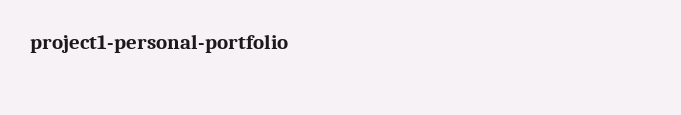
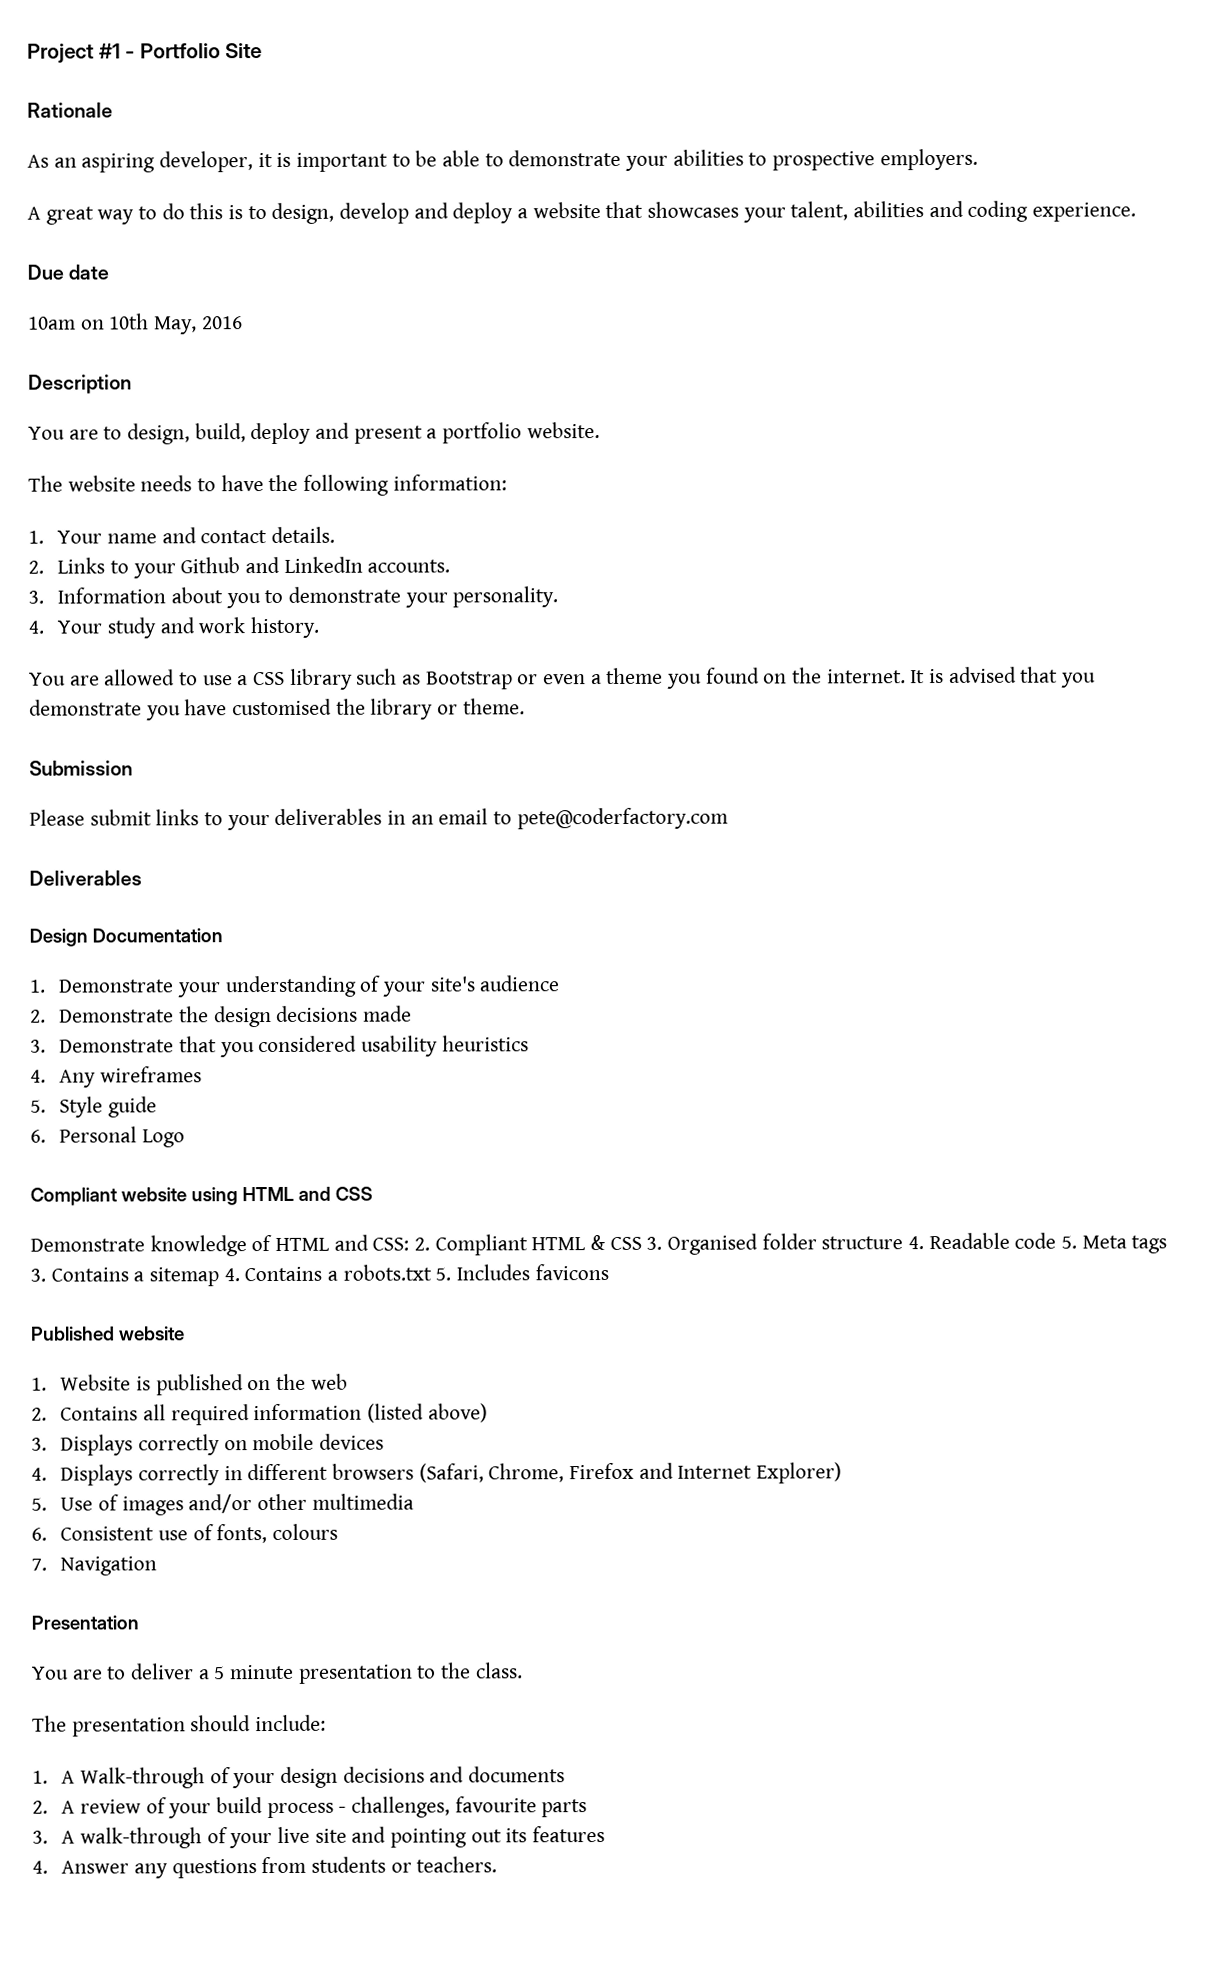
- project1-personal-portfolio
+ Project #1 - Portfolio Site
+ Rationale
+ As an aspiring developer, it is important to be able to demonstrate your abilities to prospective employers.
+ A great way to do this is to design, develop and deploy a website that showcases your talent, abilities and coding experience.
+ Due date
+ 10am on 10th May, 2016
+ Description
+ You are to design, build, deploy and present a portfolio website.
+ The website needs to have the following information:
+ 1. Your name and contact details.
+ 2. Links to your Github and LinkedIn accounts.
+ 3. Information about you to demonstrate your personality.
+ 4. Your study and work history.
+ You are allowed to use a CSS library such as Bootstrap or even a theme you found on the internet. It is advised that you demonstrate you have customised the library or theme.
+ Submission
+ Please submit links to your deliverables in an email to pete@coderfactory.com
+ Deliverables
+ Design Documentation
+ 1. Demonstrate your understanding of your site's audience
+ 2. Demonstrate the design decisions made
+ 3. Demonstrate that you considered usability heuristics
+ 4. Any wireframes
+ 5. Style guide
+ 6. Personal Logo
+ Compliant website using HTML and CSS
+ Demonstrate knowledge of HTML and CSS: 2. Compliant HTML & CSS 3. Organised folder structure 4. Readable code 5. Meta tags 3. Contains a sitemap 4. Contains a robots.txt 5. Includes favicons
+ Published website
+ 1. Website is published on the web
+ 2. Contains all required information (listed above)
+ 3. Displays correctly on mobile devices
+ 4. Displays correctly in different browsers (Safari, Chrome, Firefox and Internet Explorer)
+ 5. Use of images and/or other multimedia
+ 6. Consistent use of fonts, colours
+ 7. Navigation
+ Presentation
+ You are to deliver a 5 minute presentation to the class.
+ The presentation should include:
+ 1. A Walk-through of your design decisions and documents
+ 2. A review of your build process - challenges, favourite parts
+ 3. A walk-through of your live site and pointing out its features
+ 4. Answer any questions from students or teachers.

